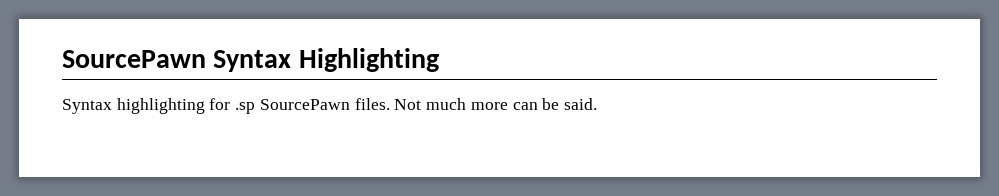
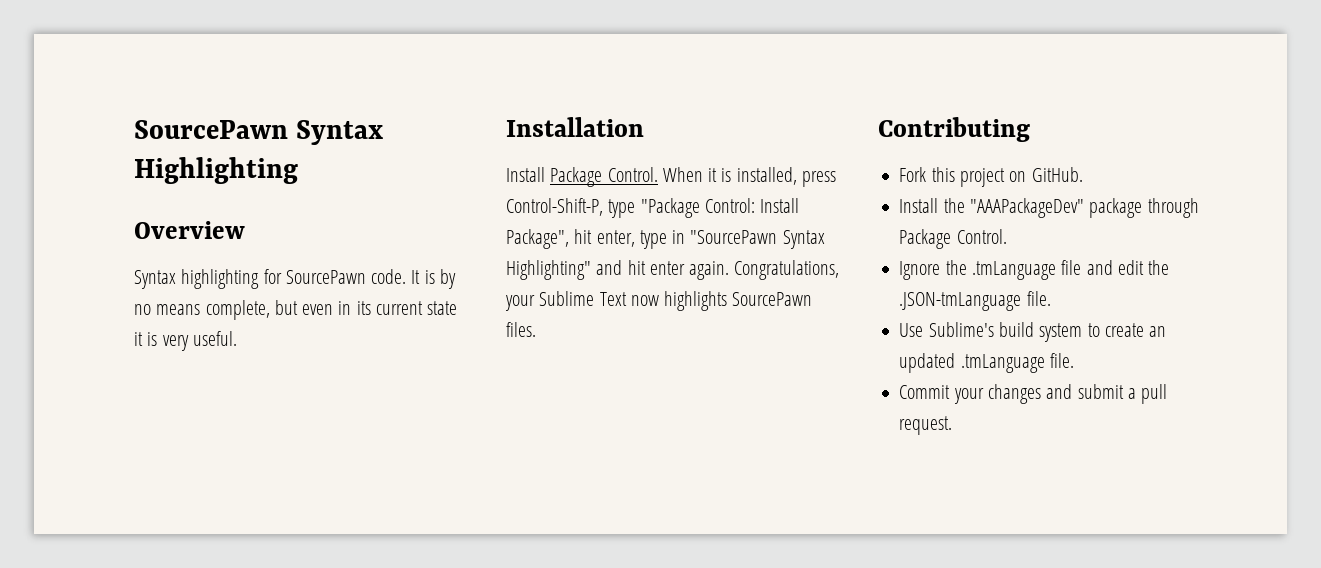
+ Overview
- Syntax highlighting for .sp SourcePawn files. Not much more can be said.
+ Syntax highlighting for SourcePawn code. It is by no means complete, but even in its current state it is very useful.
+ Installation
+ Install Package Control. When it is installed, press Control-Shift-P, type "Package Control: Install Package", hit enter, type in "SourcePawn Syntax Highlighting" and hit enter again. Congratulations, your Sublime Text now highlights SourcePawn files.
+ Contributing
+ Fork this project on GitHub.
+ Install the "AAAPackageDev" package through Package Control.
+ Ignore the .tmLanguage file and edit the .JSON-tmLanguage file.
+ Use Sublime's build system to create an updated .tmLanguage file.
+ Commit your changes and submit a pull request.

